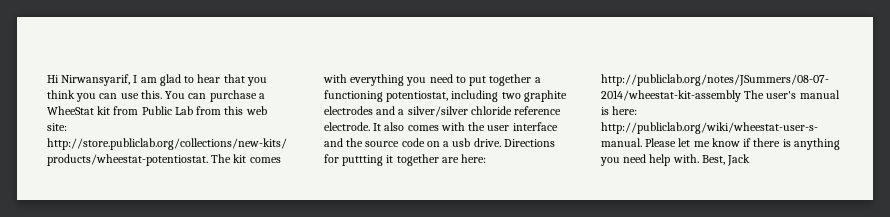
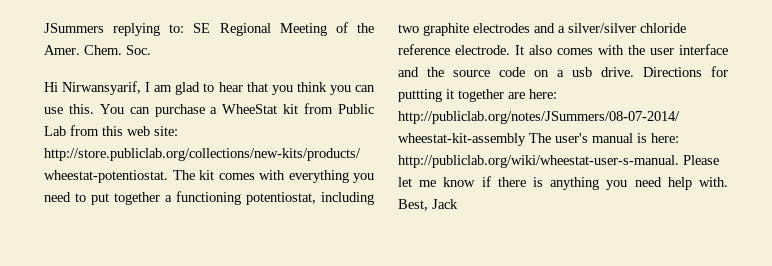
+ JSummers replying to: SE Regional Meeting of the Amer. Chem. Soc.

